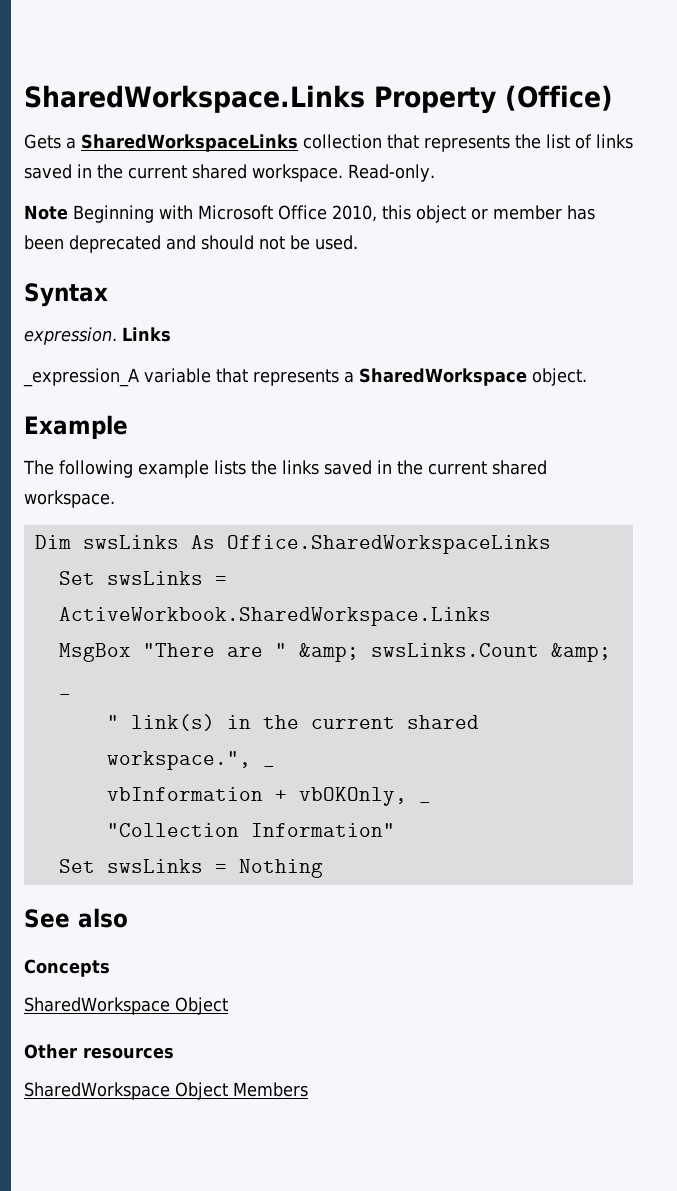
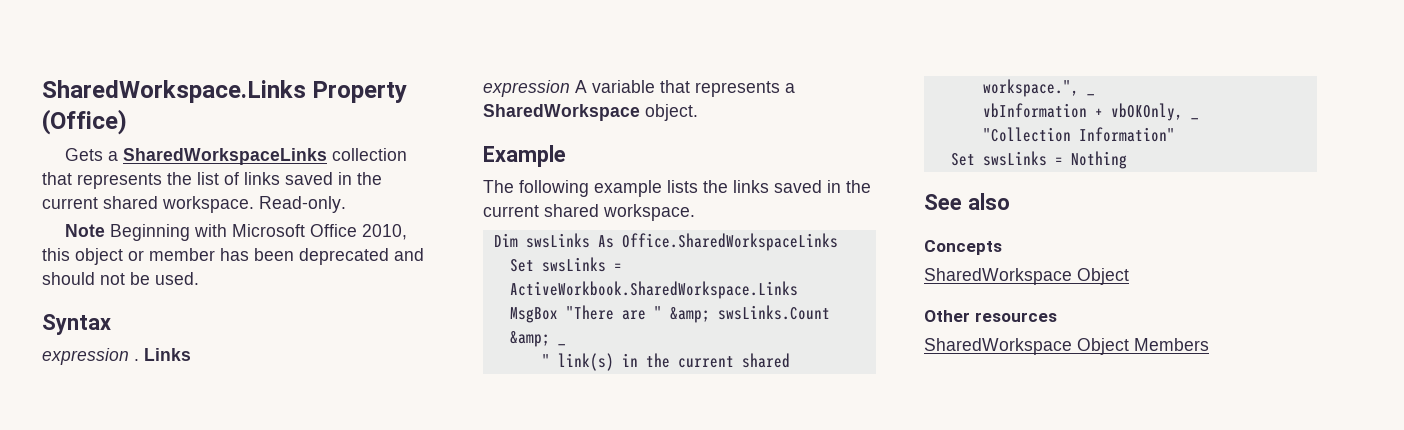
- expression.
+ expression .
- _expression_A variable that represents a SharedWorkspace object.
+ expression A variable that represents a SharedWorkspace object.

